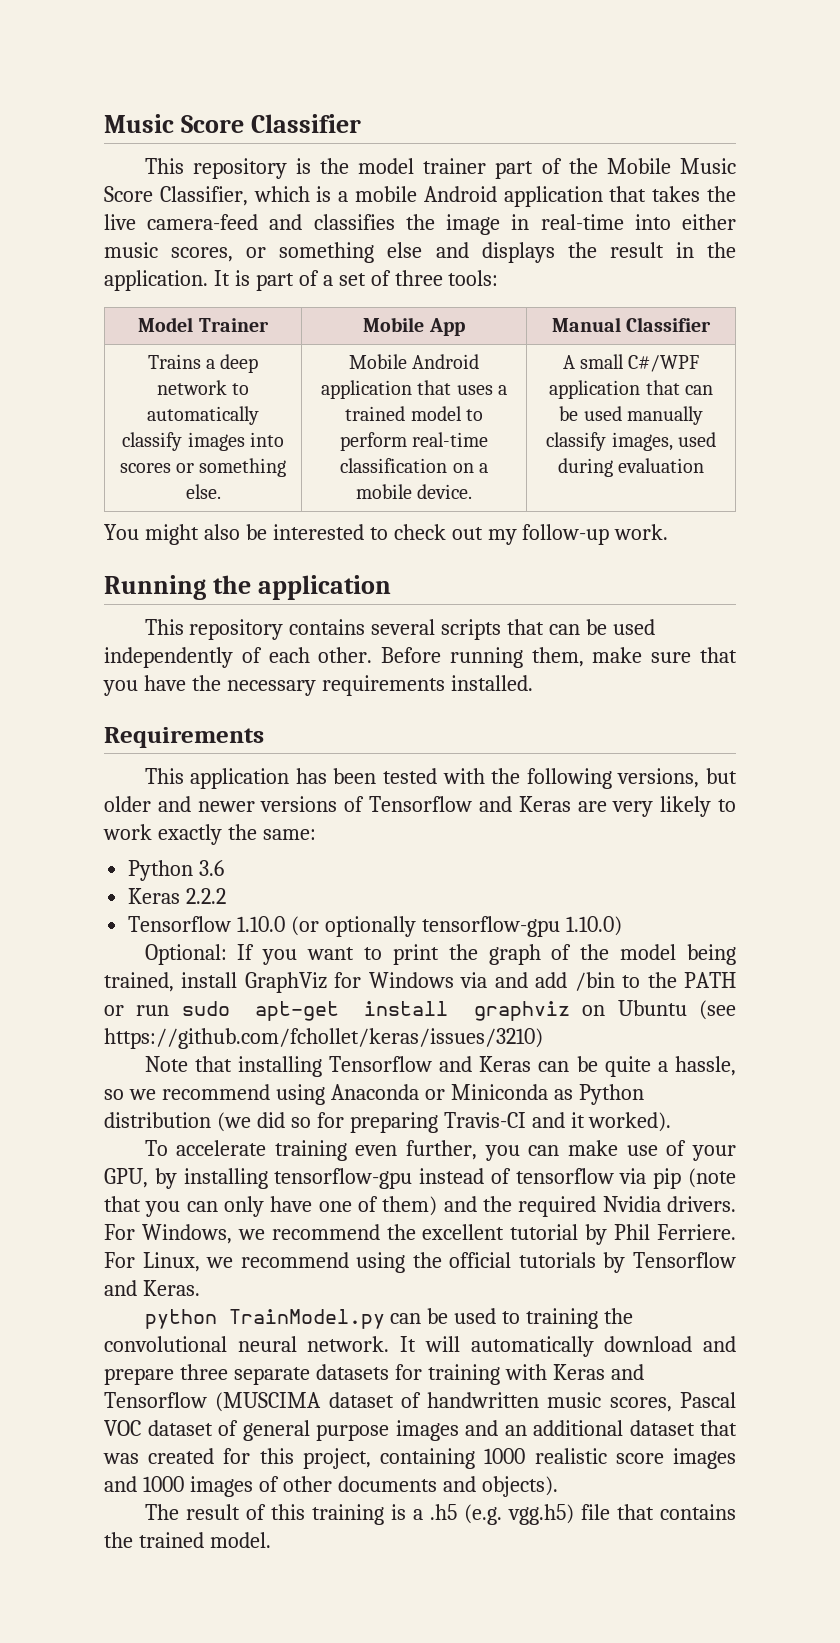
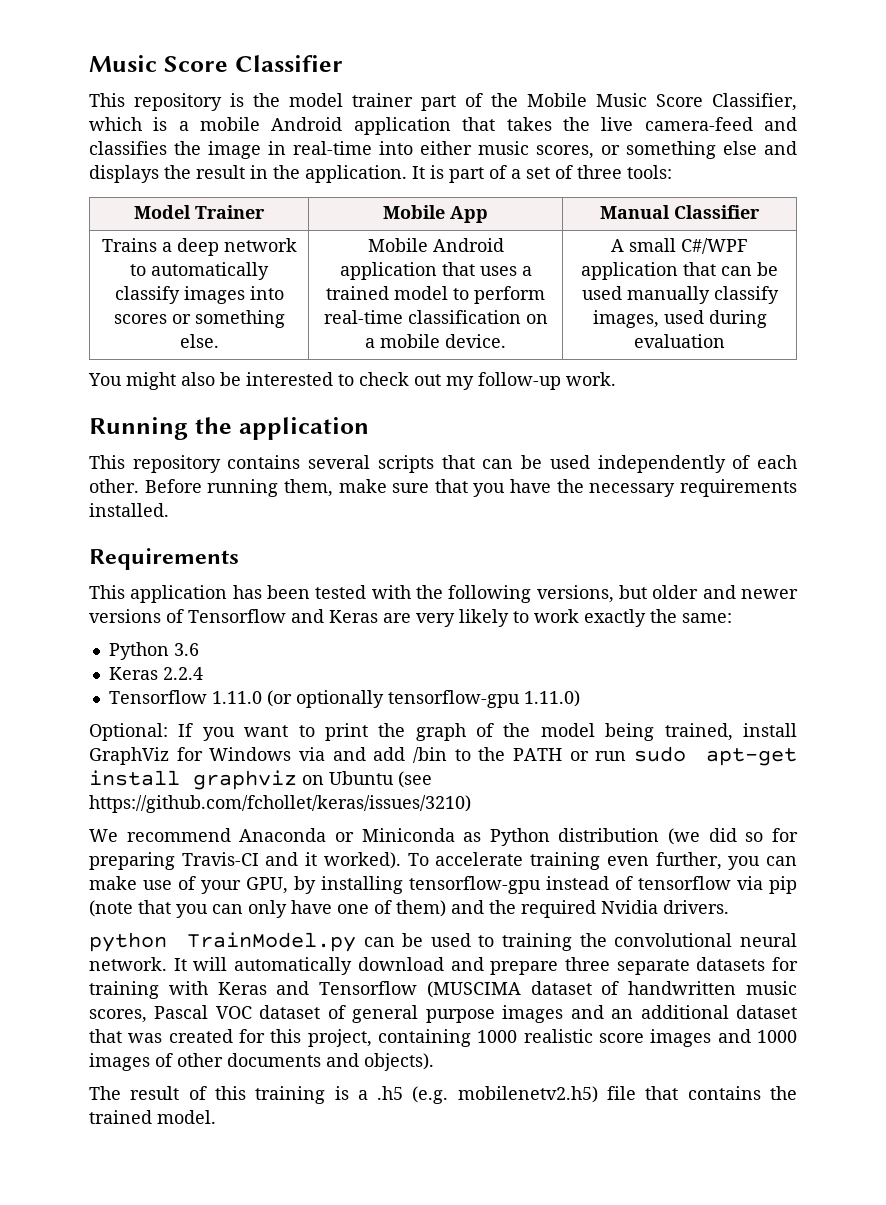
- Keras 2.2.2
- Tensorflow 1.10.0 (or optionally tensorflow-gpu 1.10.0)
+ Keras 2.2.4
+ Tensorflow 1.11.0 (or optionally tensorflow-gpu 1.11.0)
- Note that installing Tensorflow and Keras can be quite a hassle, so we recommend using Anaconda or Miniconda as Python distribution (we did so for preparing Travis-CI and it worked).
- To accelerate training even further, you can make use of your GPU, by installing tensorflow-gpu instead of tensorflow via pip (note that you can only have one of them) and the required Nvidia drivers. For Windows, we recommend the excellent tutorial by Phil Ferriere. For Linux, we recommend using the official tutorials by Tensorflow and Keras.
+ We recommend Anaconda or Miniconda as Python distribution (we did so for preparing Travis-CI and it worked). To accelerate training even further, you can make use of your GPU, by installing tensorflow-gpu instead of tensorflow via pip (note that you can only have one of them) and the required Nvidia drivers.
- The result of this training is a .h5 (e.g. vgg.h5) file that contains the trained model.
+ The result of this training is a .h5 (e.g. mobilenetv2.h5) file that contains the trained model.

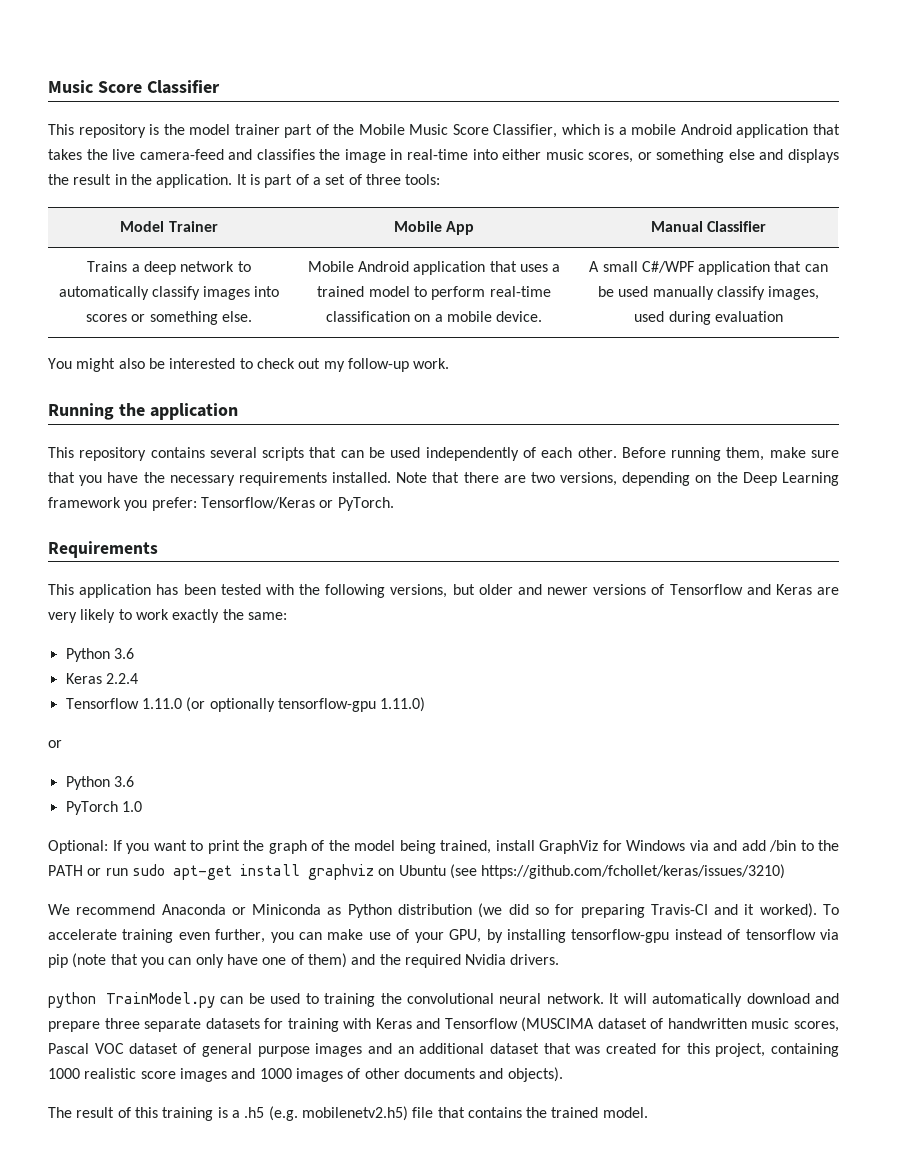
+ Note that there are two versions, depending on the Deep Learning framework you prefer: Tensorflow/Keras or PyTorch.
  Tensorflow 1.11.0 (or optionally tensorflow-gpu 1.11.0)
+ or
+ Python 3.6
+ PyTorch 1.0

